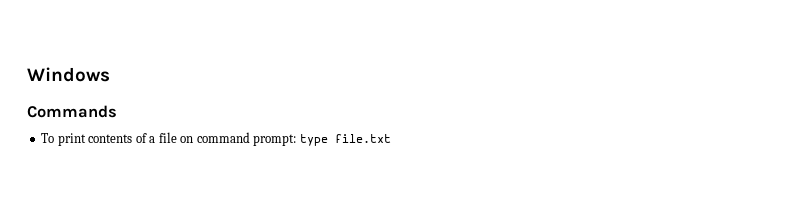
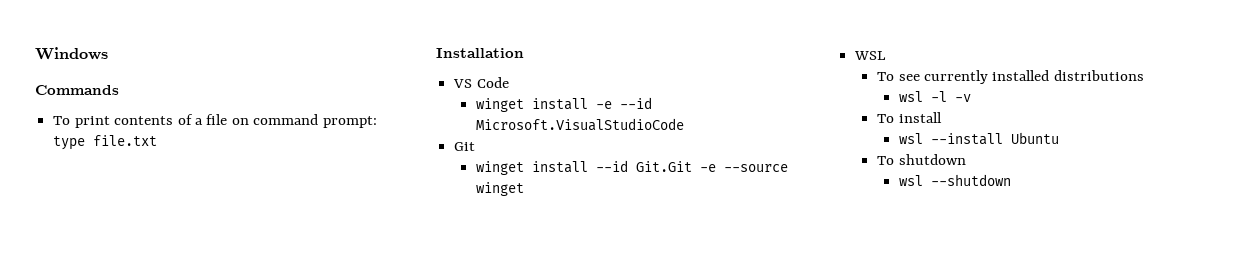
+ Installation
+ VS Code
+ winget install -e --id Microsoft.VisualStudioCode
+ Git
+ winget install --id Git.Git -e --source winget
+ WSL
+ To see currently installed distributions
+ wsl -l -v
+ To install
+ wsl --install Ubuntu
+ To shutdown
+ wsl --shutdown

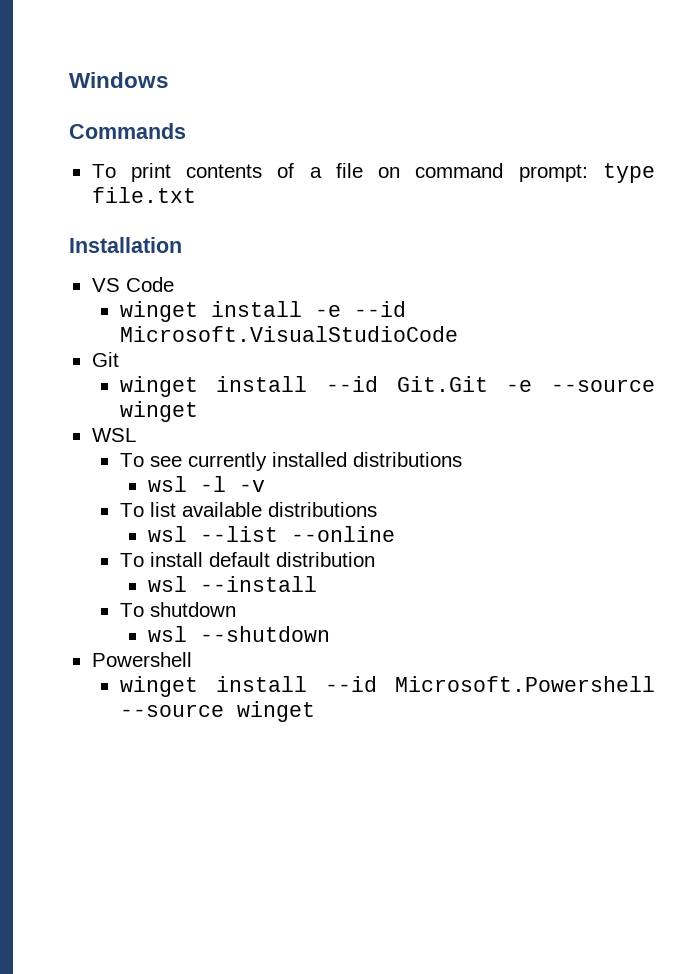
+ To list available distributions
+ wsl --list --online
- To install
+ To install default distribution
- wsl --install Ubuntu
+ wsl --install
+ Powershell
+ winget install --id Microsoft.Powershell --source winget

